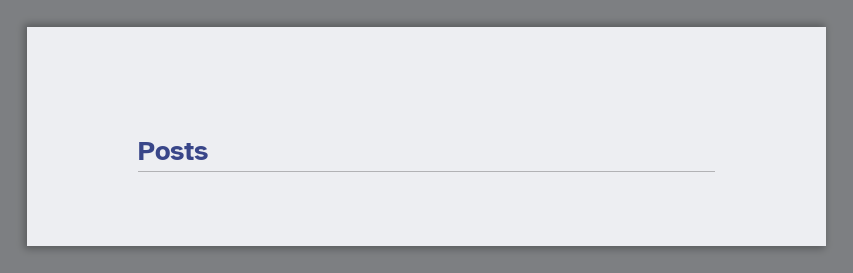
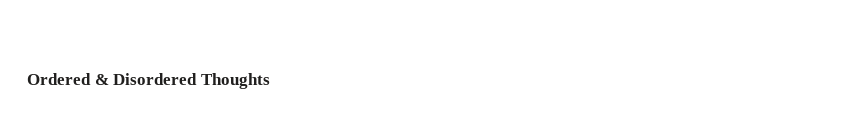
- Posts
+ Ordered & Disordered Thoughts

